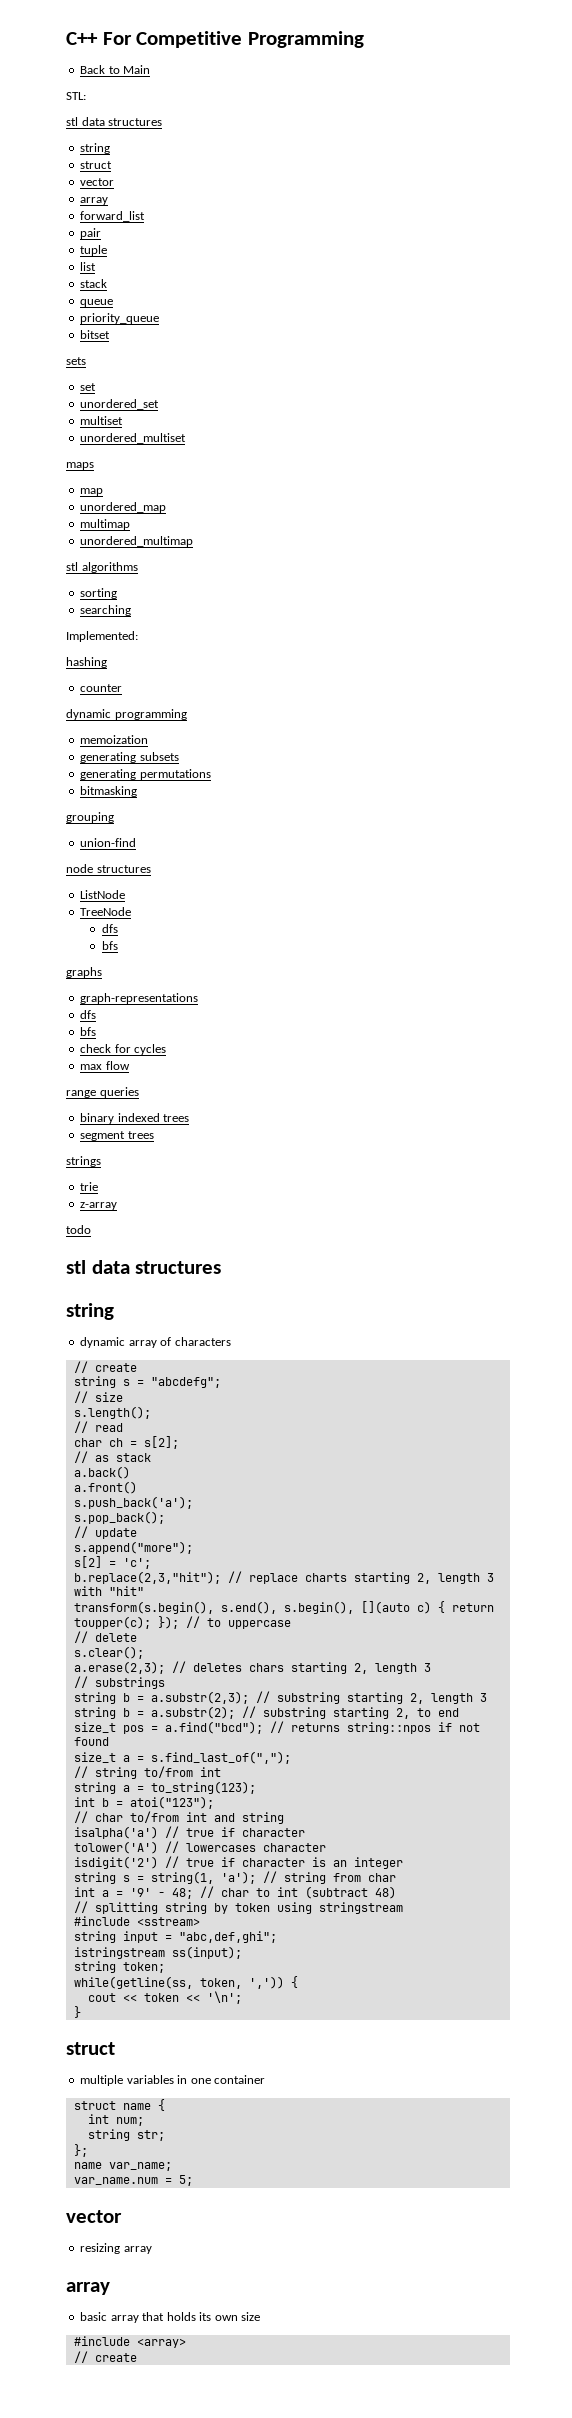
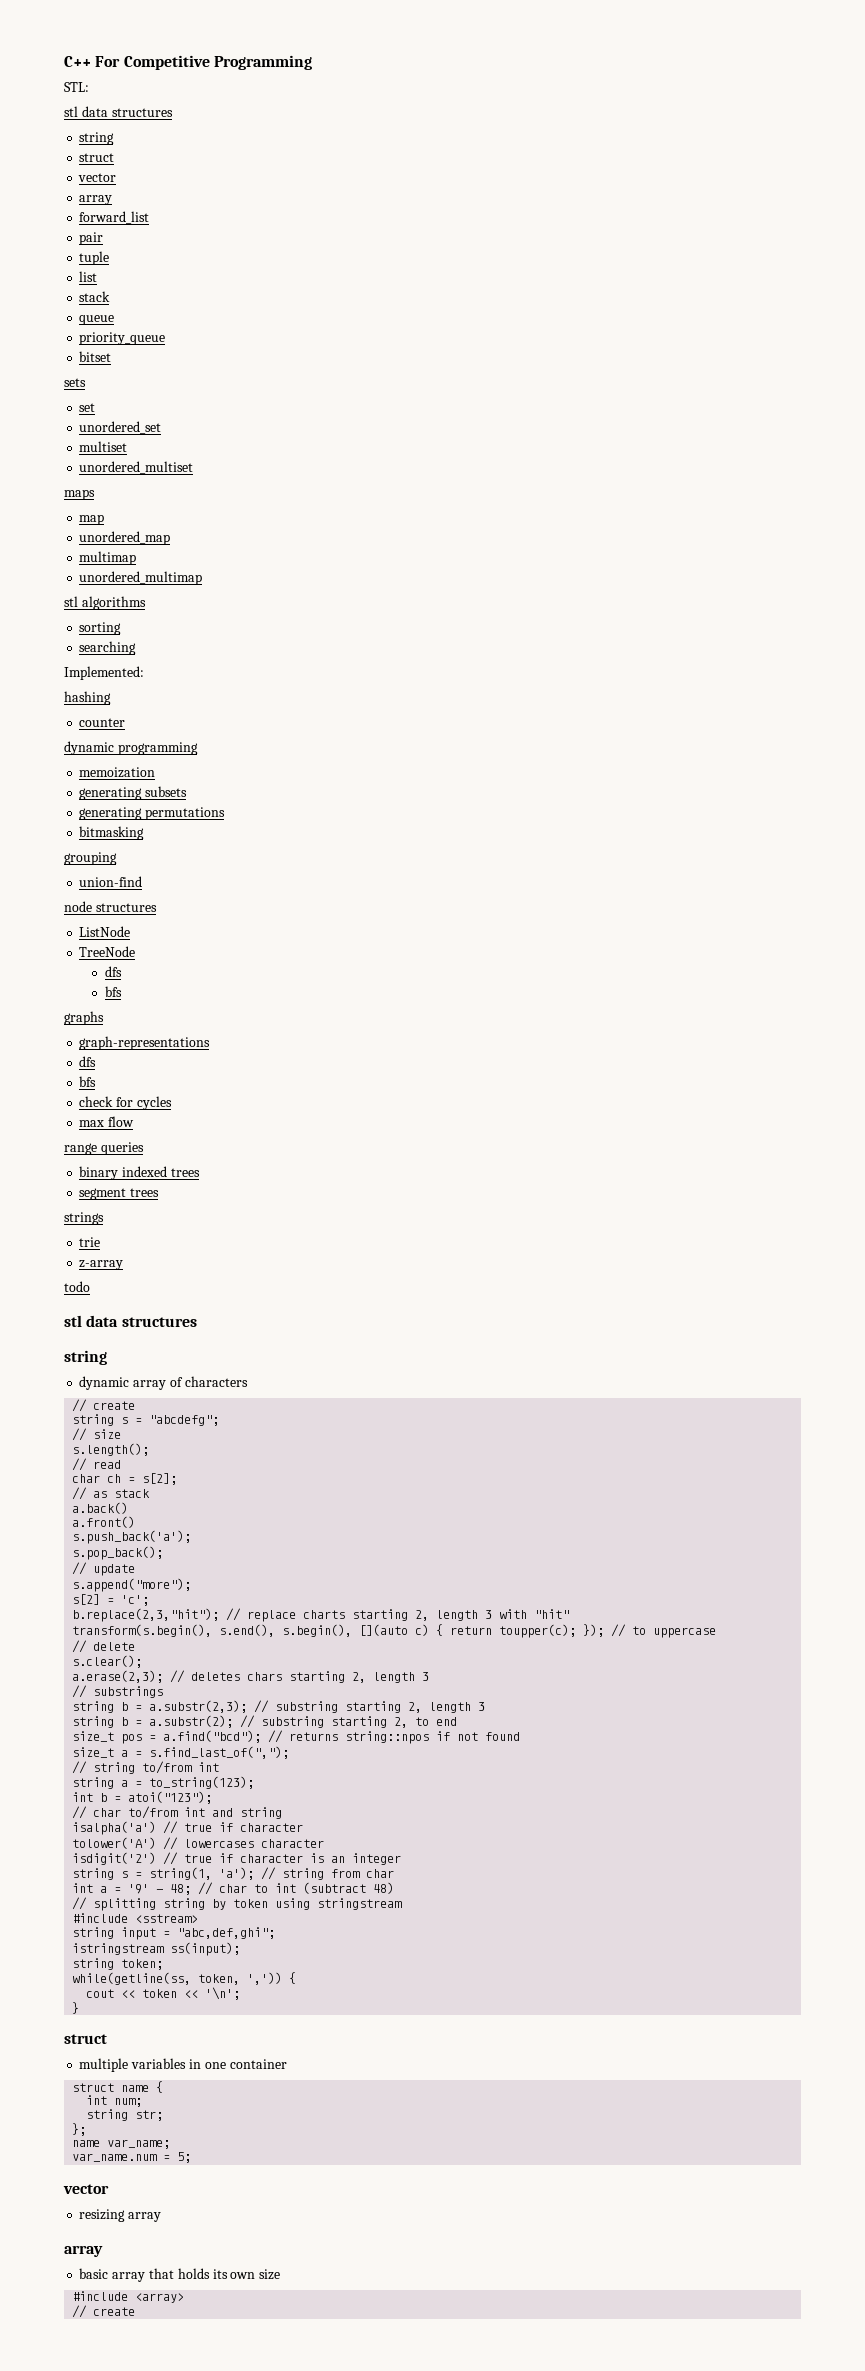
- Back to Main

